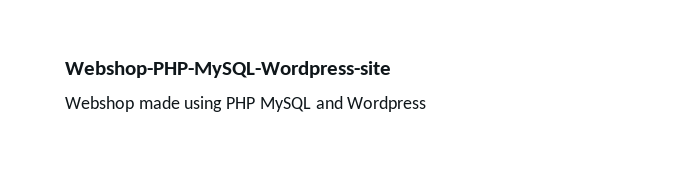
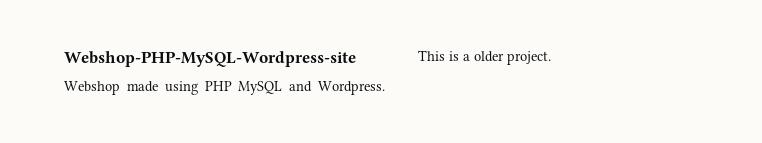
- Webshop made using PHP MySQL and Wordpress
+ Webshop made using PHP MySQL and Wordpress. This is a older project.

